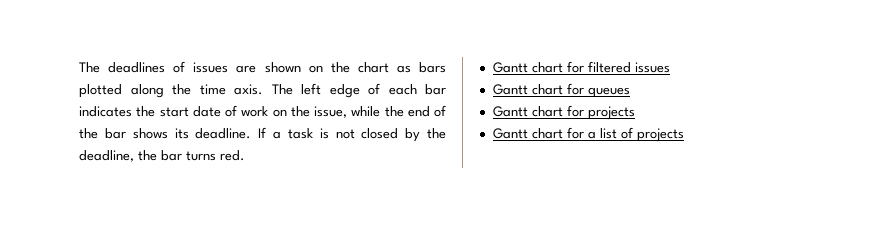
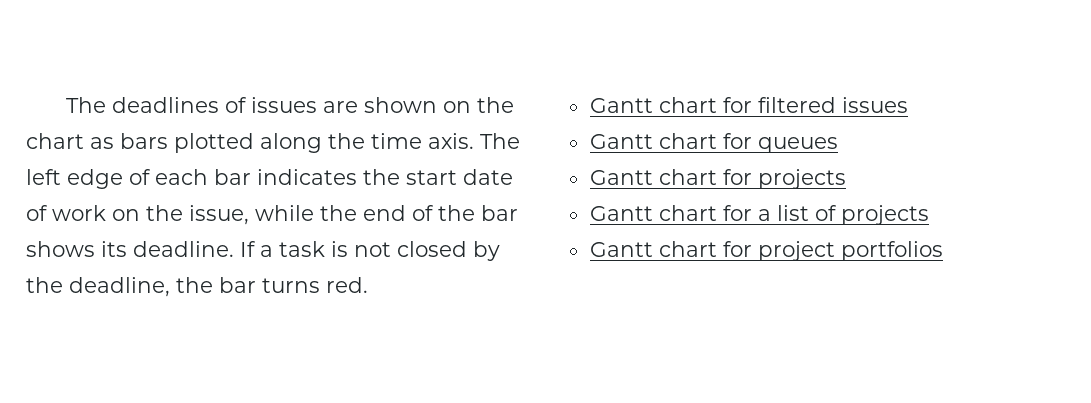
+ Gantt chart for project portfolios

